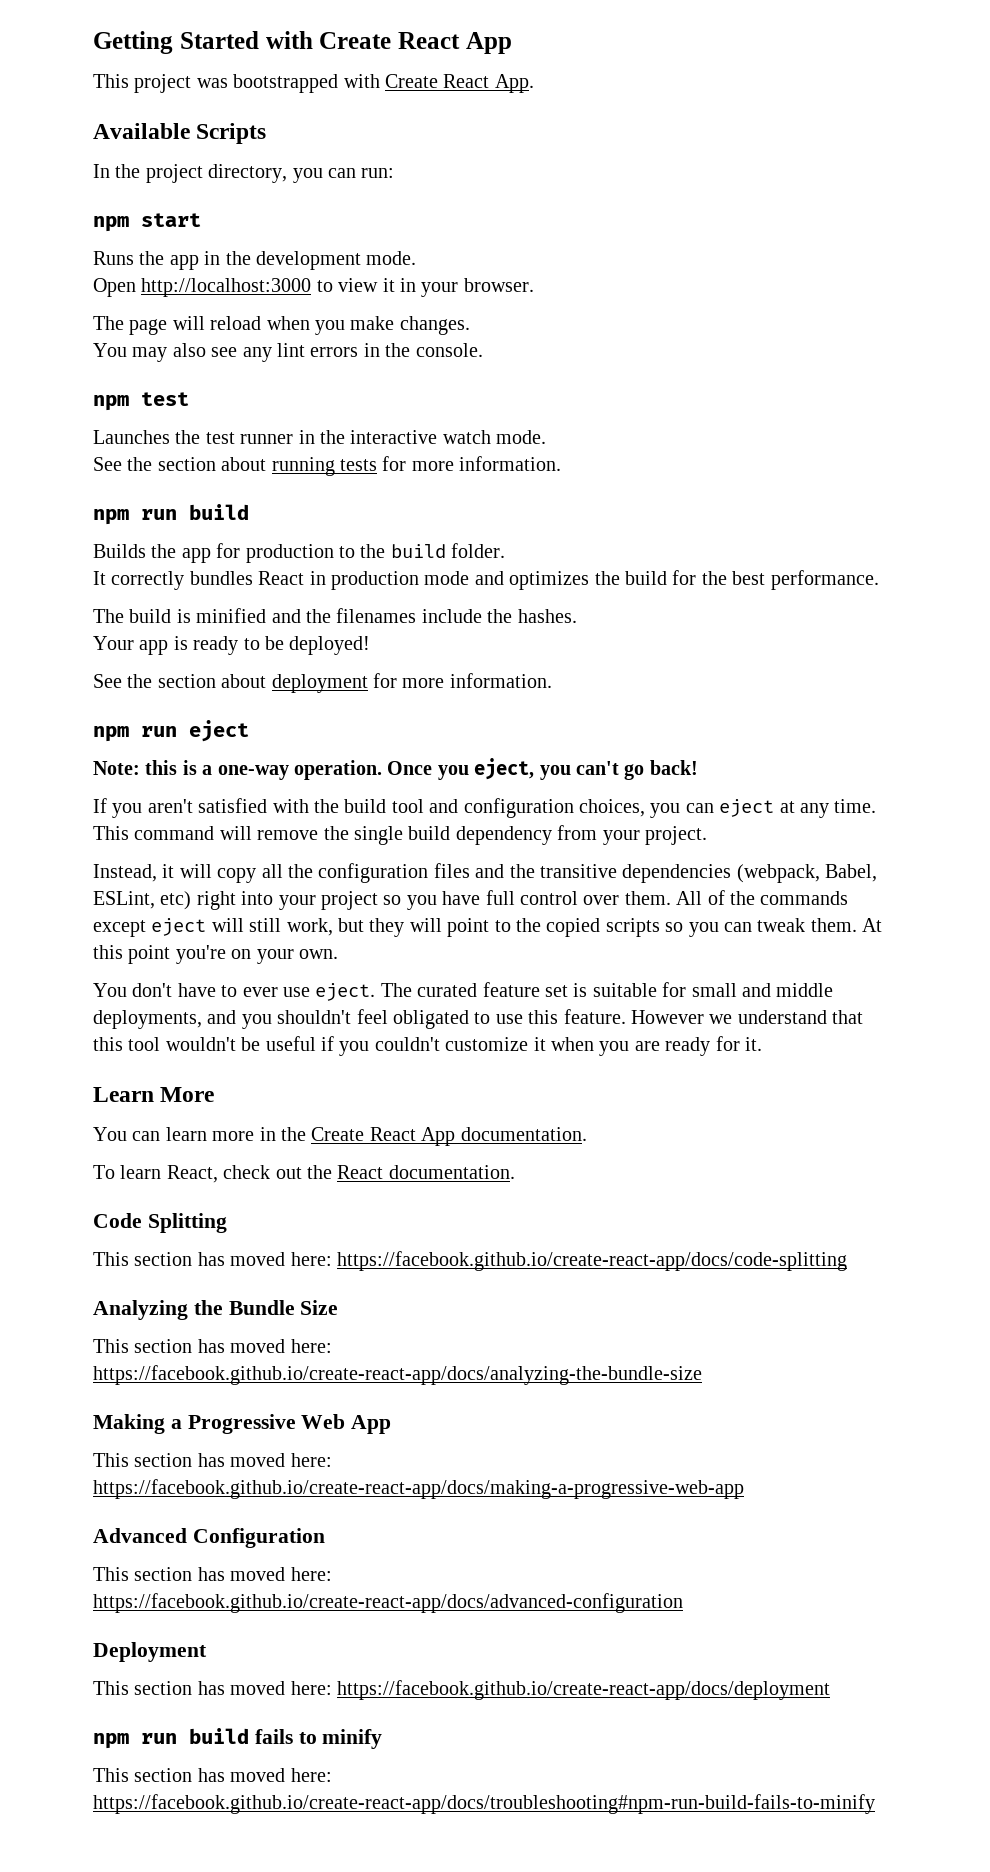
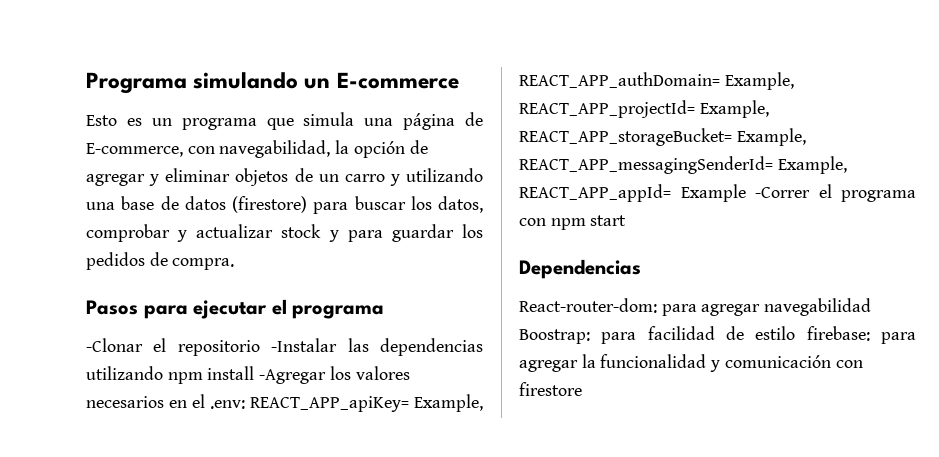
- Getting Started with Create React App
- This project was bootstrapped with Create React App.
- Available Scripts
- In the project directory, you can run:
- npm start
- Runs the app in the development mode.
- Open http://localhost:3000 to view it in your browser.
- The page will reload when you make changes.
- You may also see any lint errors in the console.
- npm test
- Launches the test runner in the interactive watch mode.
- See the section about running tests for more information.
- npm run build
- Builds the app for production to the build folder.
- It correctly bundles React in production mode and optimizes the build for the best performance.
- The build is minified and the filenames include the hashes.
- Your app is ready to be deployed!
- See the section about deployment for more information.
- npm run eject
- Note: this is a one-way operation. Once you eject, you can't go back!
- If you aren't satisfied with the build tool and configuration choices, you can eject at any time. This command will remove the single build dependency from your project.
- Instead, it will copy all the configuration files and the transitive dependencies (webpack, Babel, ESLint, etc) right into your project so you have full control over them. All of the commands except eject will still work, but they will point to the copied scripts so you can tweak them. At this point you're on your own.
- You don't have to ever use eject. The curated feature set is suitable for small and middle deployments, and you shouldn't feel obligated to use this feature. However we understand that this tool wouldn't be useful if you couldn't customize it when you are ready for it.
- Learn More
- You can learn more in the Create React App documentation.
- To learn React, check out the React documentation.
- Code Splitting
- This section has moved here: https://facebook.github.io/create-react-app/docs/code-splitting
- Analyzing the Bundle Size
- This section has moved here: https://facebook.github.io/create-react-app/docs/analyzing-the-bundle-size
- Making a Progressive Web App
- This section has moved here: https://facebook.github.io/create-react-app/docs/making-a-progressive-web-app
- Advanced Configuration
- This section has moved here: https://facebook.github.io/create-react-app/docs/advanced-configuration
- Deployment
- This section has moved here: https://facebook.github.io/create-react-app/docs/deployment
- npm run build fails to minify
- This section has moved here: https://facebook.github.io/create-react-app/docs/troubleshooting#npm-run-build-fails-to-minify
+ Programa simulando un E-commerce
+ Esto es un programa que simula una página de E-commerce, con navegabilidad, la opción de agregar y eliminar objetos de un carro y utilizando una base de datos (firestore) para buscar los datos, comprobar y actualizar stock y para guardar los pedidos de compra.
+ Pasos para ejecutar el programa
+ -Clonar el repositorio -Instalar las dependencias utilizando npm install -Agregar los valores necesarios en el .env: REACT_APP_apiKey= Example, REACT_APP_authDomain= Example, REACT_APP_projectId= Example, REACT_APP_storageBucket= Example, REACT_APP_messagingSenderId= Example, REACT_APP_appId= Example -Correr el programa con npm start
+ Dependencias
+ React-router-dom: para agregar navegabilidad Boostrap: para facilidad de estilo firebase: para agregar la funcionalidad y comunicación con firestore

